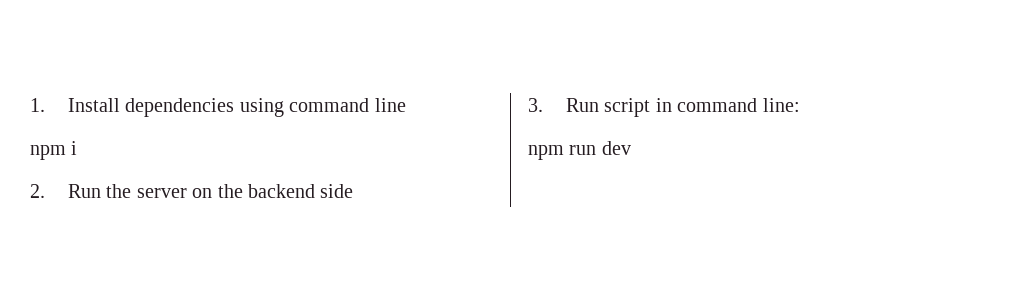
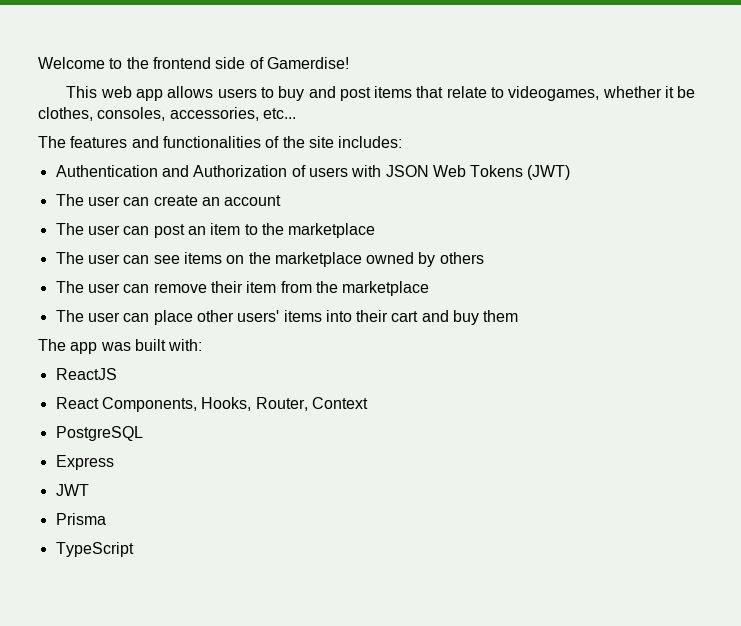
- 1. Install dependencies using command line
- npm i
- 2. Run the server on the backend side
- 3. Run script in command line:
- npm run dev
+ Welcome to the frontend side of Gamerdise!
+ This web app allows users to buy and post items that relate to videogames, whether it be clothes, consoles, accessories, etc...
+ The features and functionalities of the site includes:
+ Authentication and Authorization of users with JSON Web Tokens (JWT)
+ The user can create an account
+ The user can post an item to the marketplace
+ The user can see items on the marketplace owned by others
+ The user can remove their item from the marketplace
+ The user can place other users' items into their cart and buy them
+ The app was built with:
+ ReactJS
+ React Components, Hooks, Router, Context
+ PostgreSQL
+ Express
+ JWT
+ Prisma
+ TypeScript

